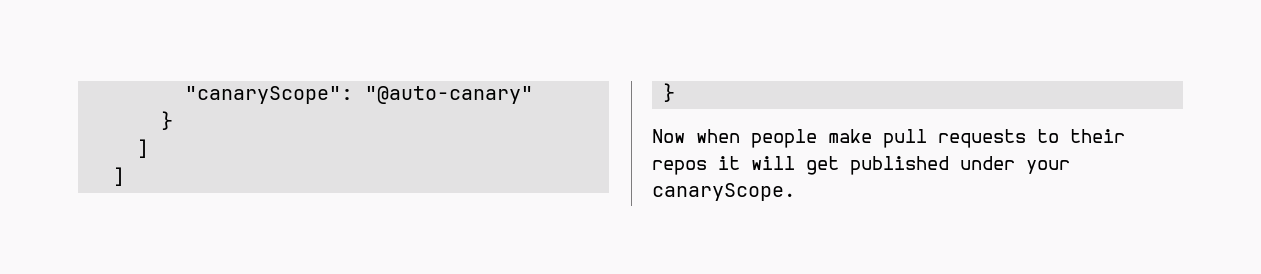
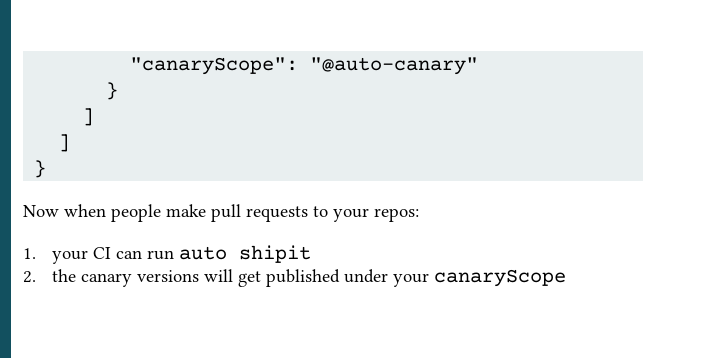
- Now when people make pull requests to their repos it will get published under your canaryScope.
+ Now when people make pull requests to your repos:
+ 1. your CI can run auto shipit
+ 2. the canary versions will get published under your canaryScope

